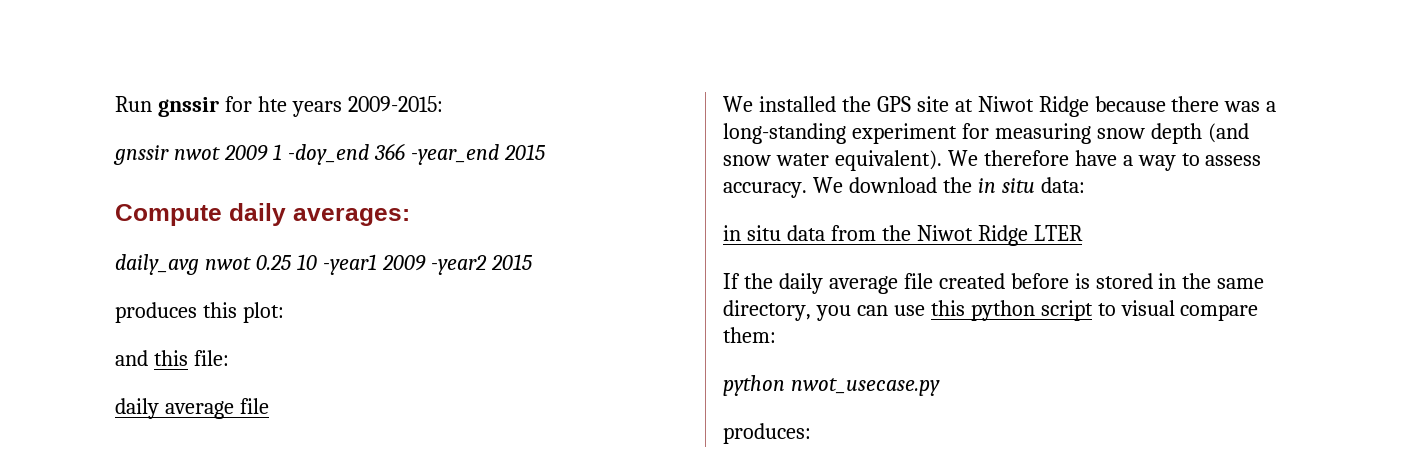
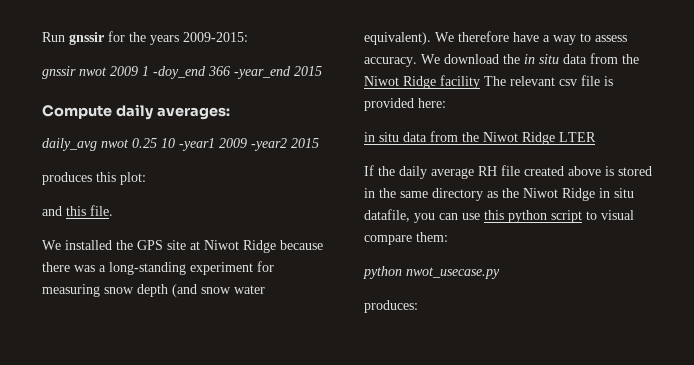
- Run gnssir for hte years 2009-2015:
+ Run gnssir for the years 2009-2015:
- and this file:
- daily average file
+ and this file.
- We download the in situ data:
+ We download the in situ data from the Niwot Ridge facility The relevant csv file is provided here:
- If the daily average file created before is stored in the same directory, you can use this python script to visual compare them:
+ If the daily average RH file created above is stored in the same directory as the Niwot Ridge in situ datafile, you can use this python script to visual compare them:

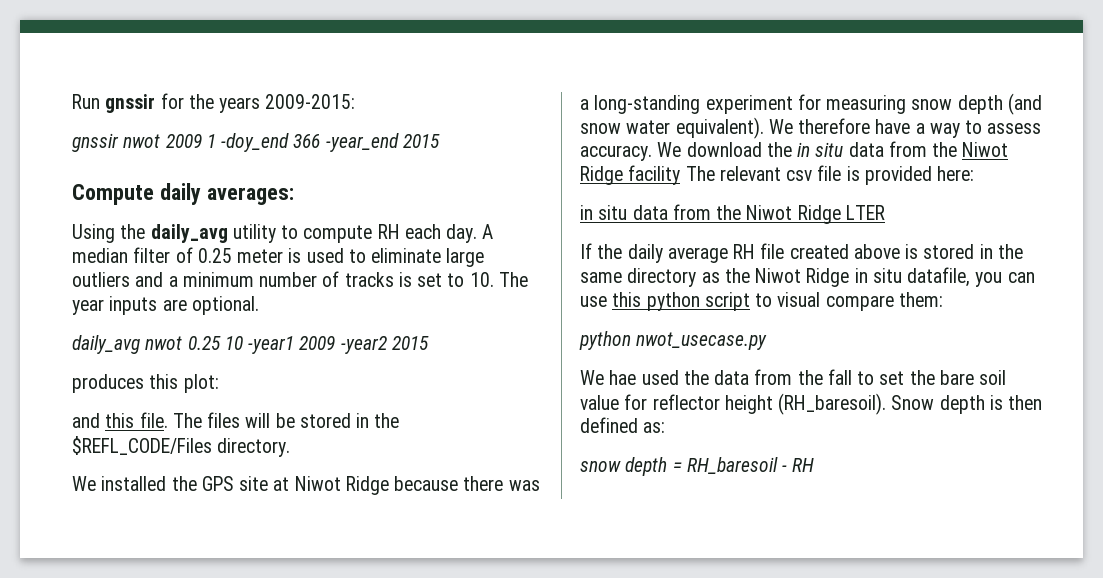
+ Using the daily_avg utility to compute RH each day. A median filter of 0.25 meter is used to eliminate large outliers and a minimum number of tracks is set to 10. The year inputs are optional.
+ The files will be stored in the $REFL_CODE/Files directory.
- produces:
+ We hae used the data from the fall to set the bare soil value for reflector height (RH_baresoil). Snow depth is then defined as:
+ snow depth = RH_baresoil - RH

